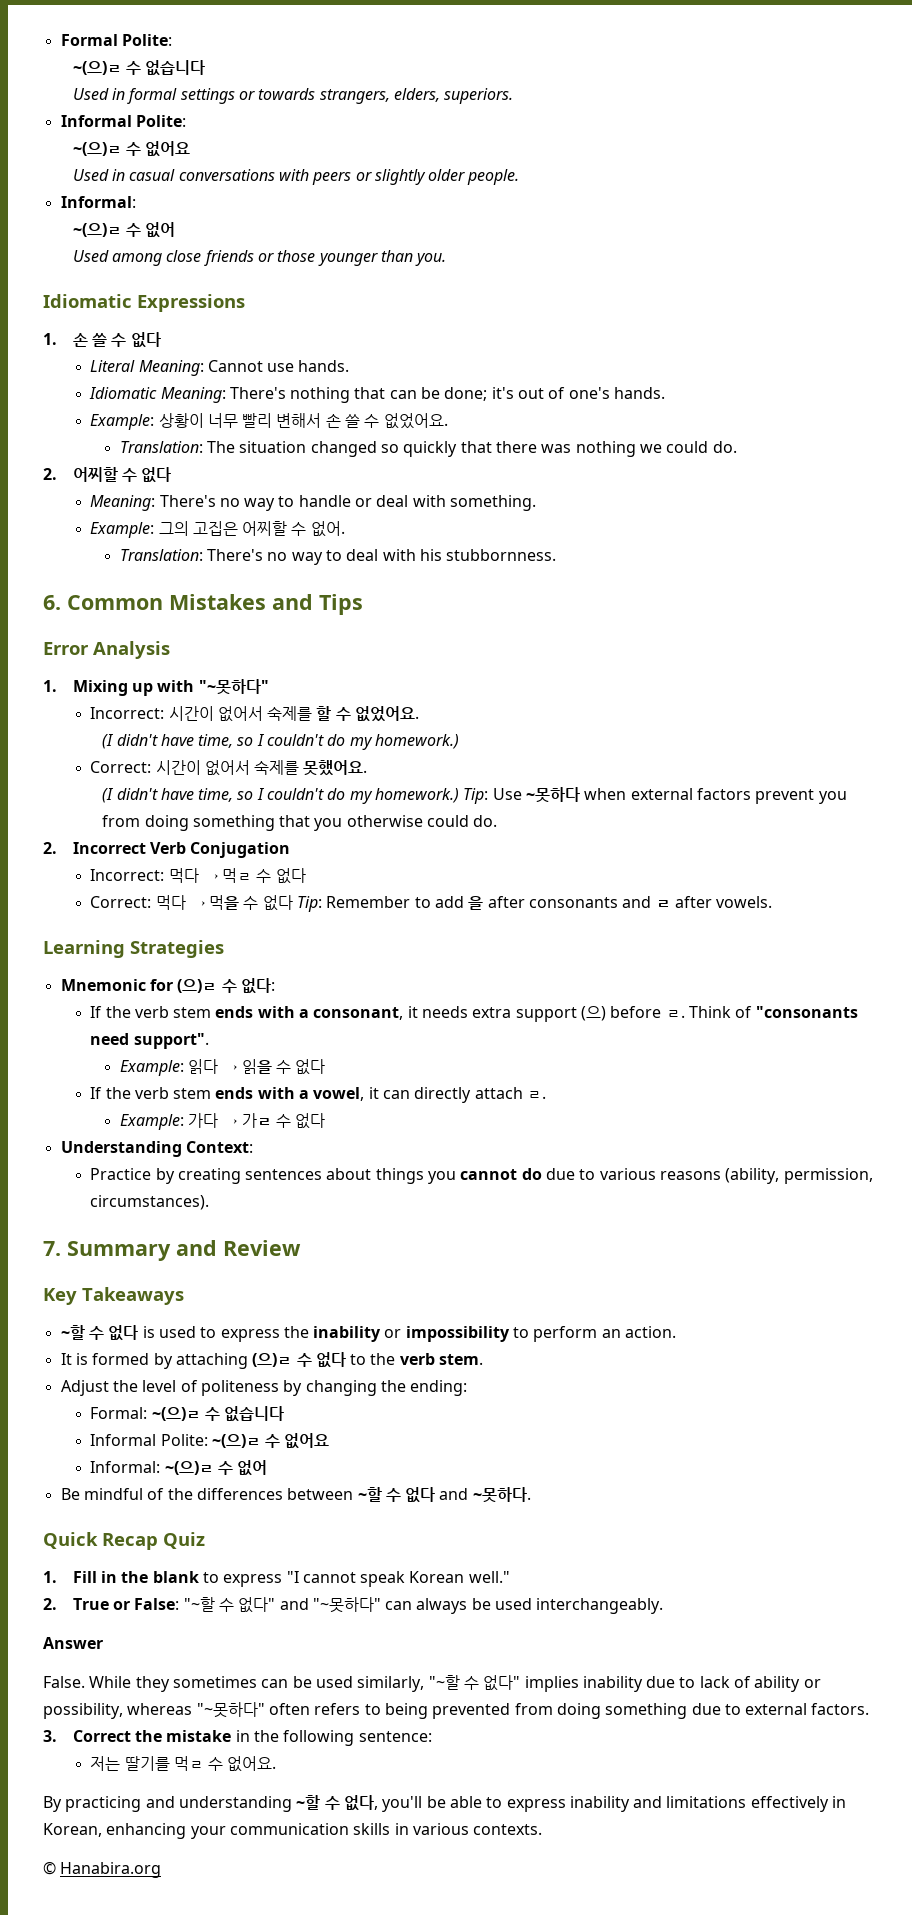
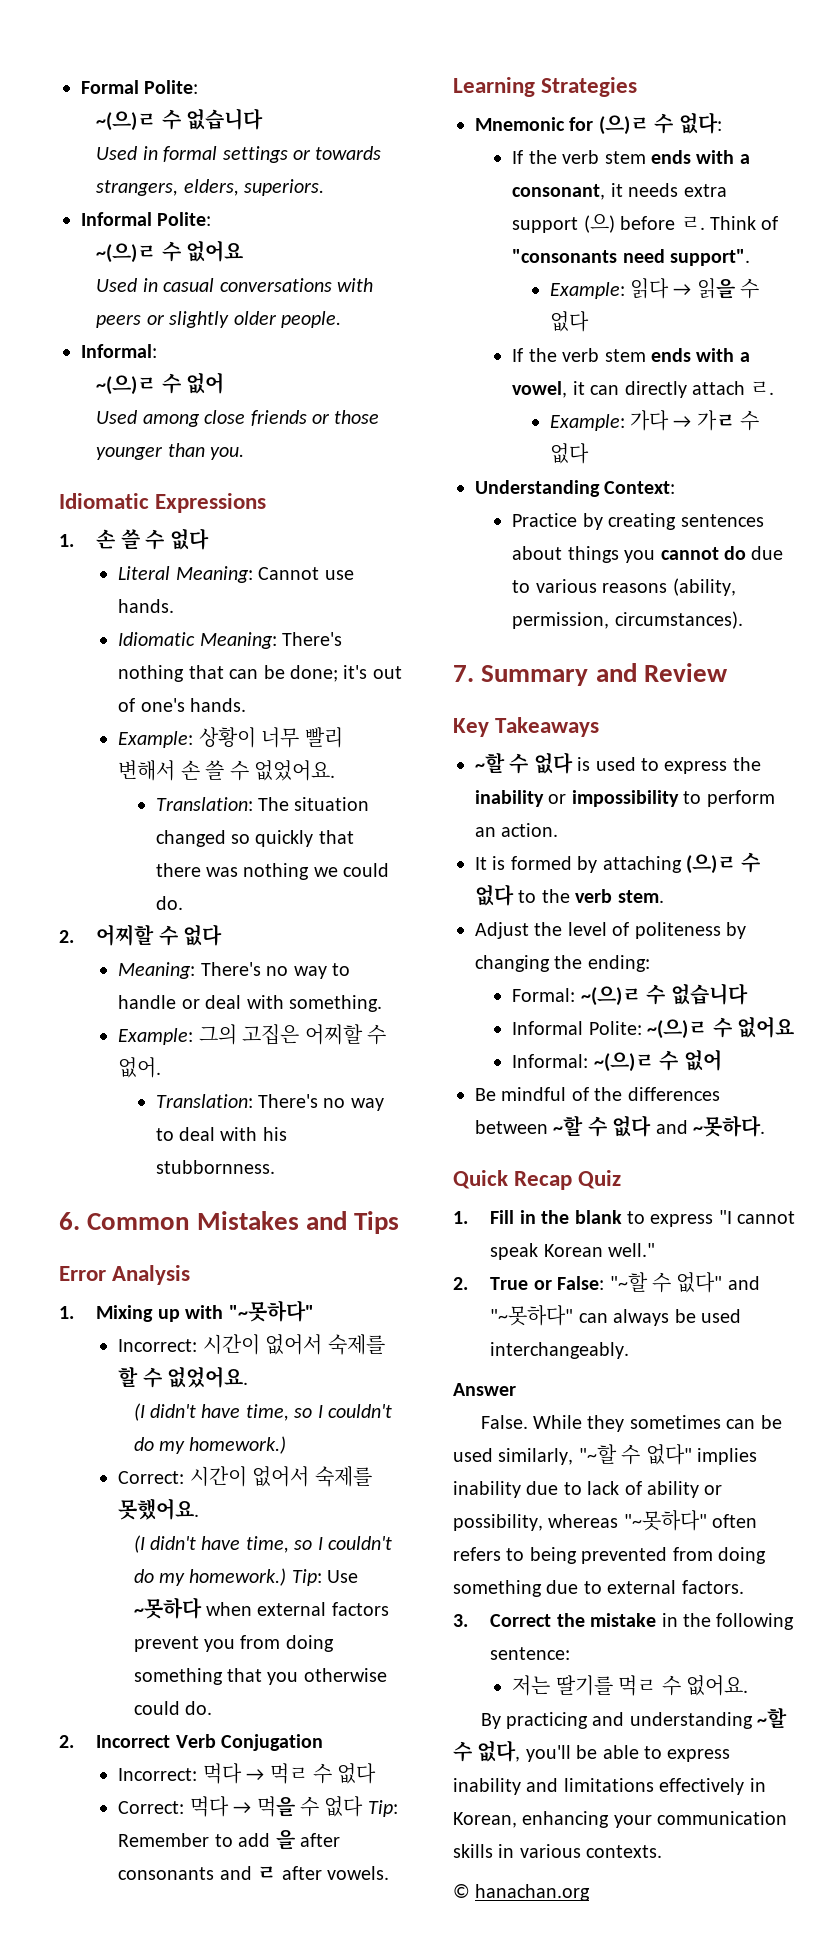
- © Hanabira.org
+ © hanachan.org

